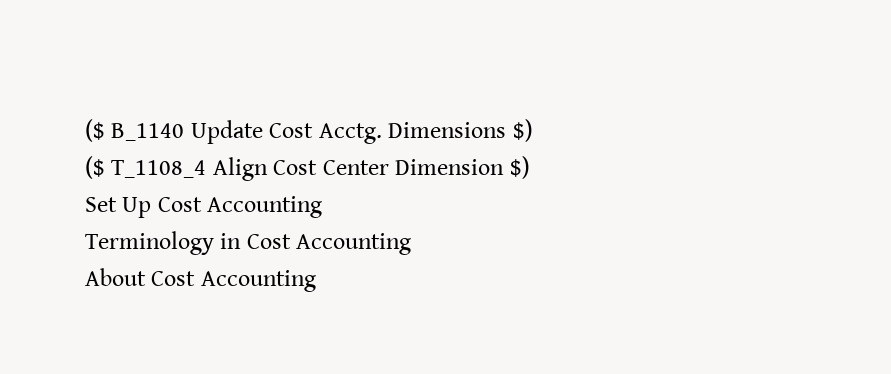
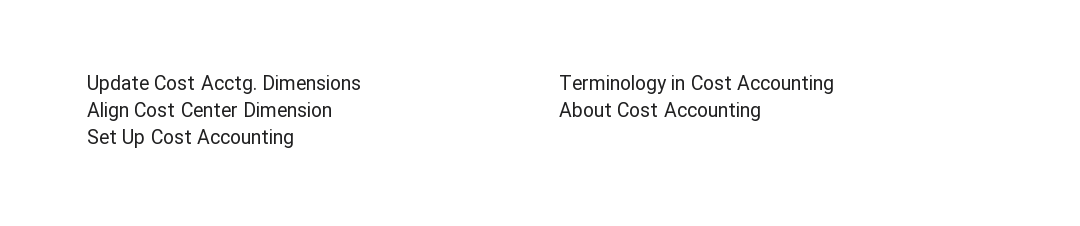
- ($ B_1140 Update Cost Acctg.
+ Update Cost Acctg.
- Dimensions $)
- ($ T_1108_4 Align Cost Center Dimension $)
+ Dimensions
+ Align Cost Center Dimension

